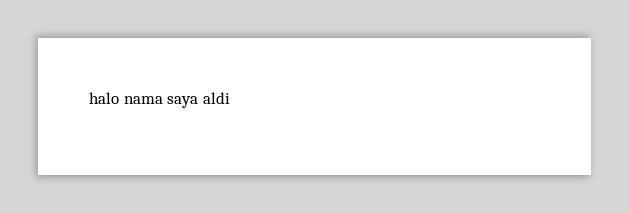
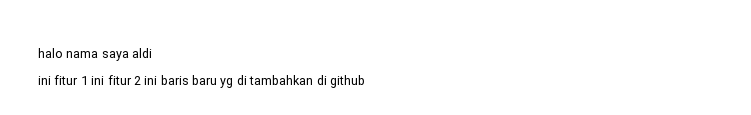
+ ini fitur 1 ini fitur 2 ini baris baru yg di tambahkan di github

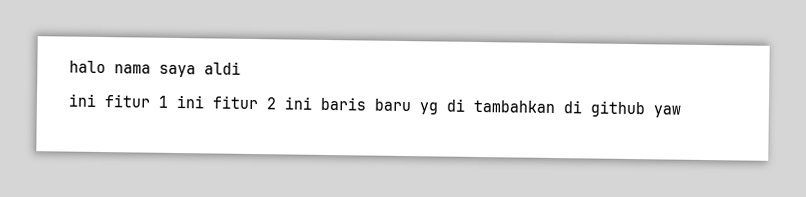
- ini fitur 1 ini fitur 2 ini baris baru yg di tambahkan di github
+ ini fitur 1 ini fitur 2 ini baris baru yg di tambahkan di github yaw

